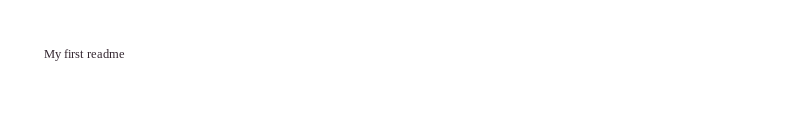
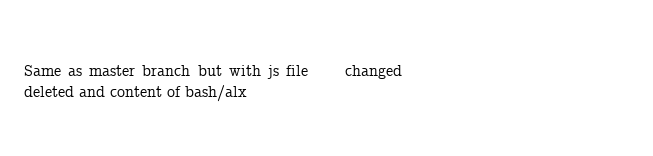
- My first readme
+ Same as master branch but with js file deleted and content of bash/alx changed

